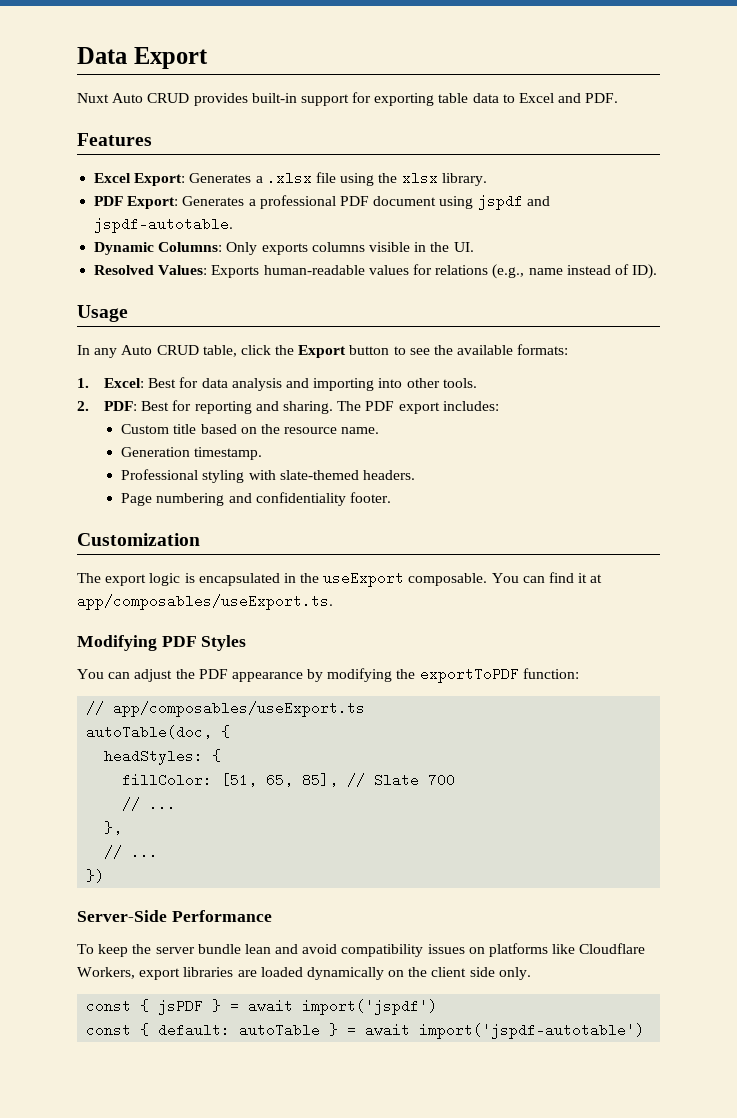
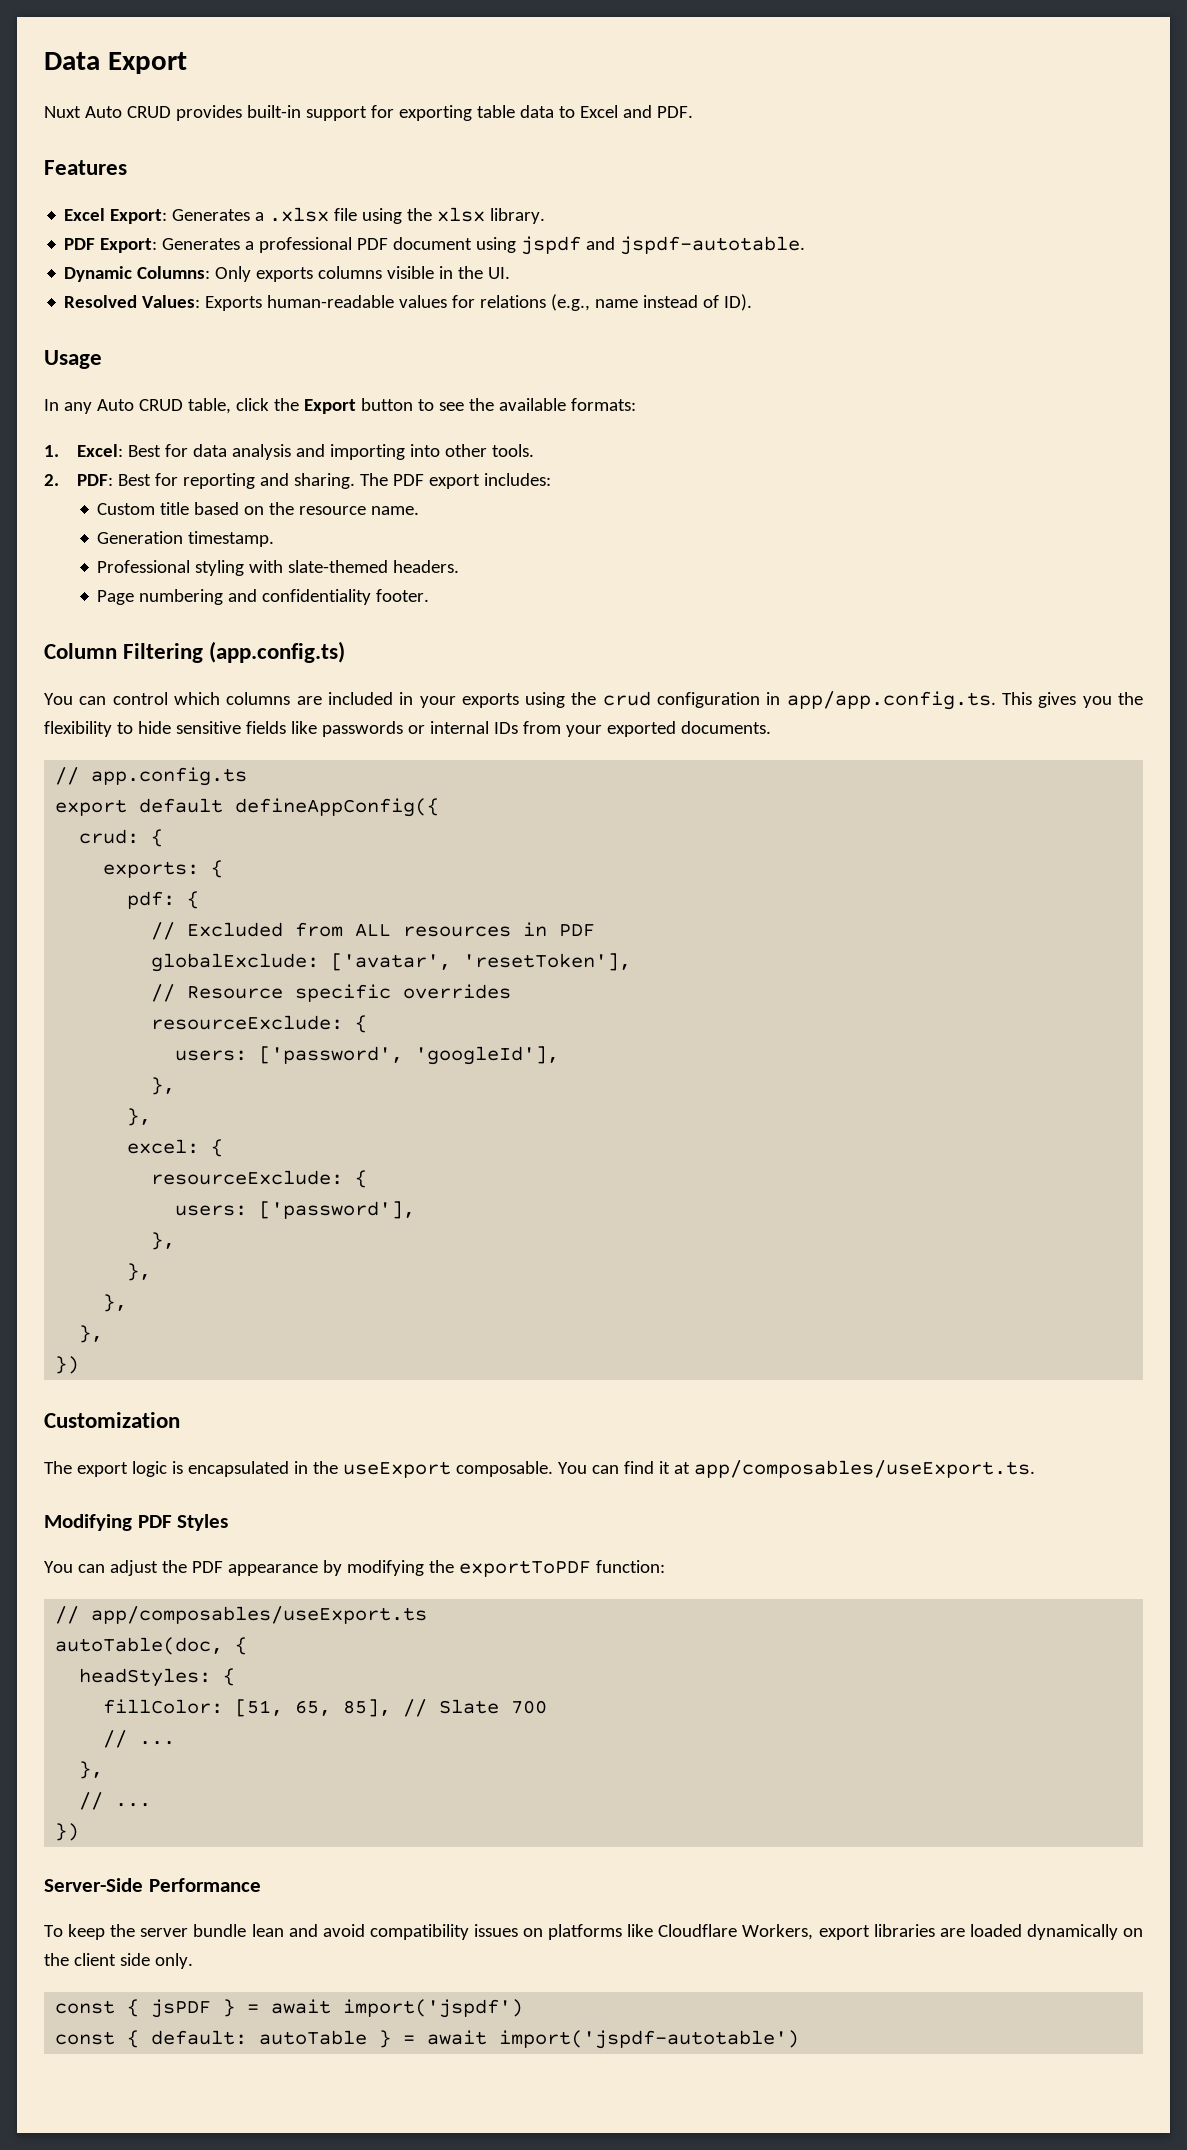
+ Column Filtering (app.config.ts)
+ You can control which columns are included in your exports using the crud configuration in app/app.config.ts. This gives you the flexibility to hide sensitive fields like passwords or internal IDs from your exported documents.
+ // app.config.ts
+ export default defineAppConfig({
+ crud: {
+ exports: {
+ pdf: {
+ // Excluded from ALL resources in PDF
+ globalExclude: ['avatar', 'resetToken'],
+ // Resource specific overrides
+ resourceExclude: {
+ users: ['password', 'googleId'],
+ },
+ },
+ excel: {
+ resourceExclude: {
+ users: ['password'],
+ },
+ },
+ },
+ },
+ })

